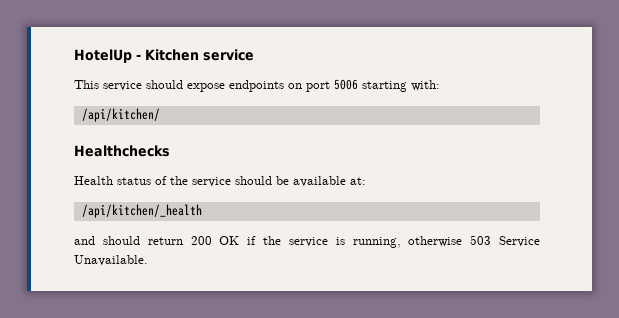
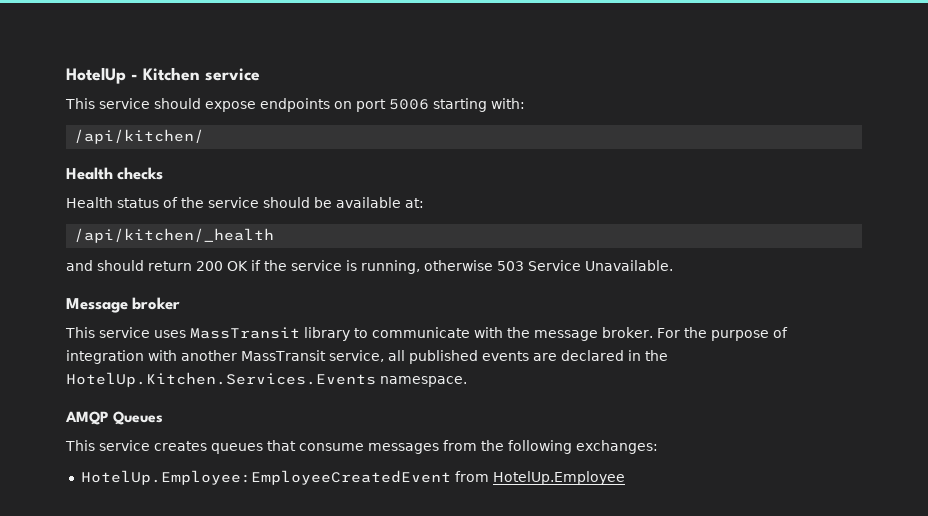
- Healthchecks
+ Health checks
+ Message broker
+ This service uses MassTransit library to communicate with the message broker. For the purpose of integration with another MassTransit service, all published events are declared in the HotelUp.Kitchen.Services.Events namespace.
+ AMQP Queues
+ This service creates queues that consume messages from the following exchanges:
+ HotelUp.Employee:EmployeeCreatedEvent from HotelUp.Employee

